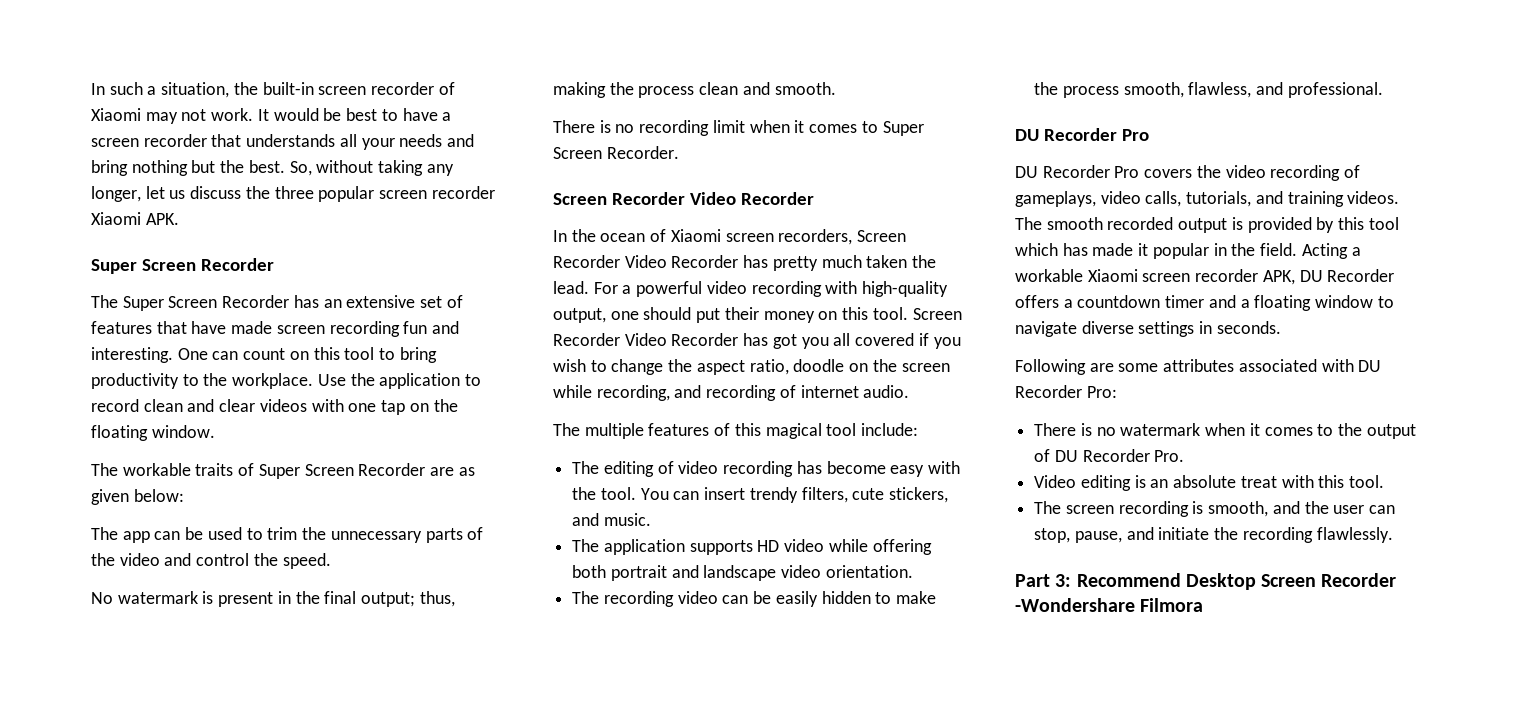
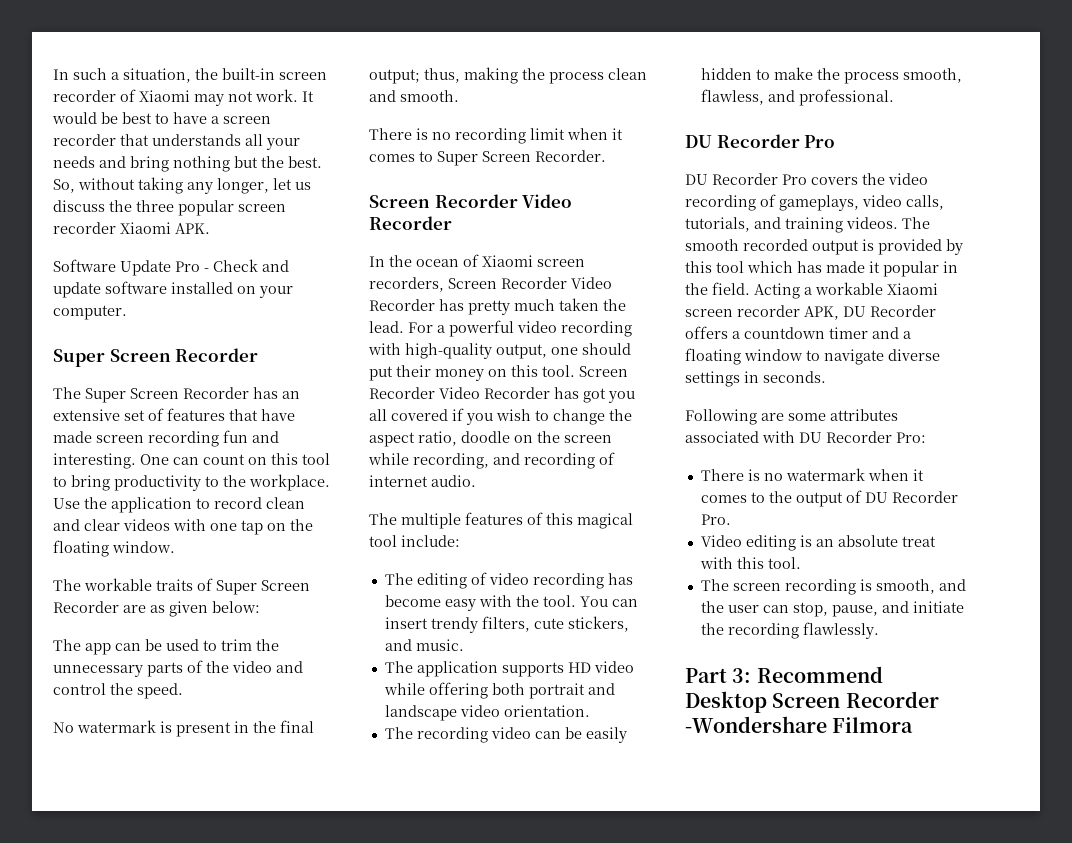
+ Software Update Pro - Check and update software installed on your computer.

